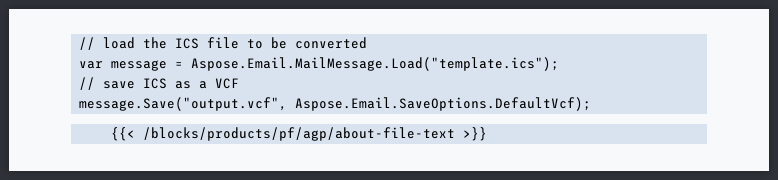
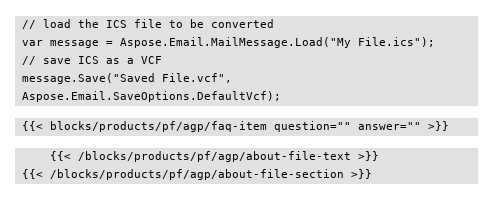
- var message = Aspose.Email.MailMessage.Load("template.ics");
+ var message = Aspose.Email.MailMessage.Load("My File.ics");
- message.Save("output.vcf", Aspose.Email.SaveOptions.DefaultVcf);
+ message.Save("Saved File.vcf", Aspose.Email.SaveOptions.DefaultVcf);
+ {{< blocks/products/pf/agp/faq-item question="" answer="" >}}
+ {{< /blocks/products/pf/agp/about-file-section >}}

